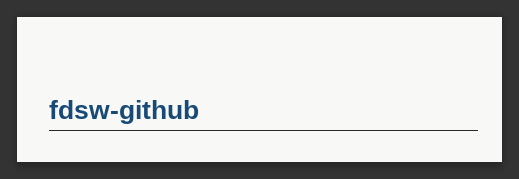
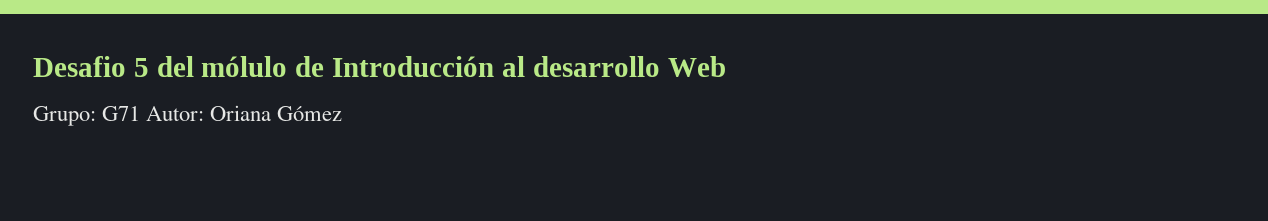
- fdsw-github
+ Desafio 5 del mólulo de Introducción al desarrollo Web
+ Grupo: G71 Autor: Oriana Gómez

